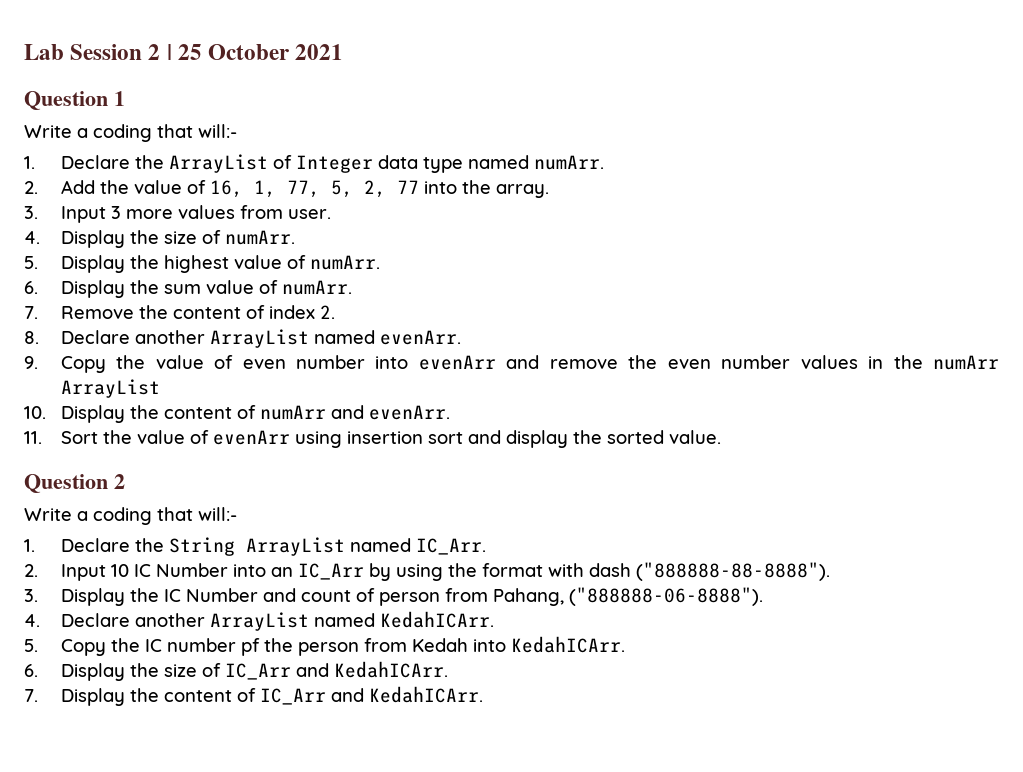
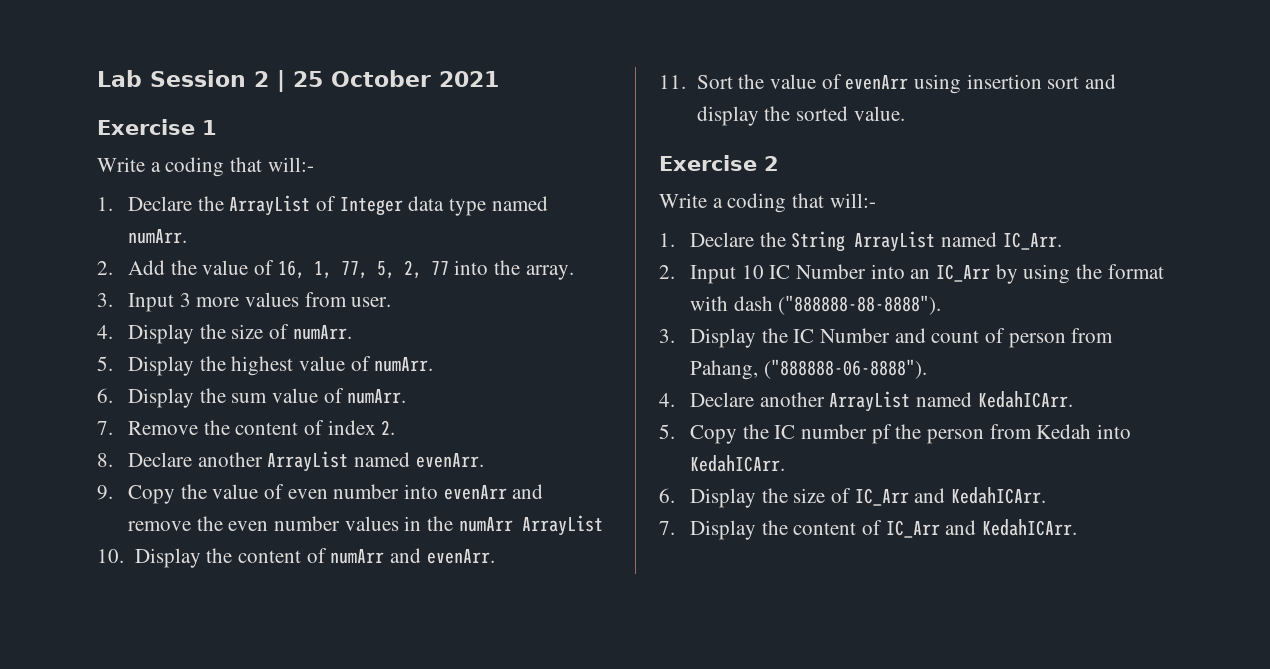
- Question 1
+ Exercise 1
- Question 2
+ Exercise 2

